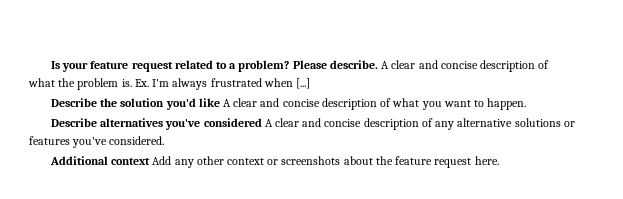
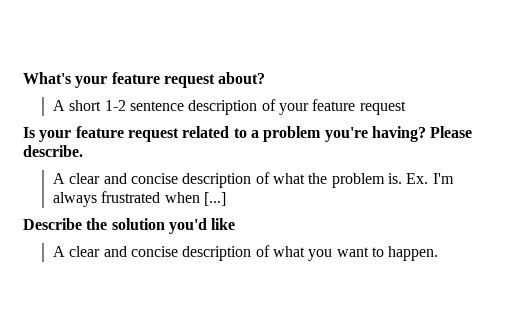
+ What's your feature request about?
+ A short 1-2 sentence description of your feature request
- Is your feature request related to a problem?
+ Is your feature request related to a problem you're having?
- Please describe. A clear and concise description of what the problem is.
+ Please describe.
+ A clear and concise description of what the problem is.
- Describe the solution you'd like A clear and concise description of what you want to happen.
+ Describe the solution you'd like
+ A clear and concise description of what you want to happen.
- Describe alternatives you've considered A clear and concise description of any alternative solutions or features you've considered.
- Additional context Add any other context or screenshots about the feature request here.

